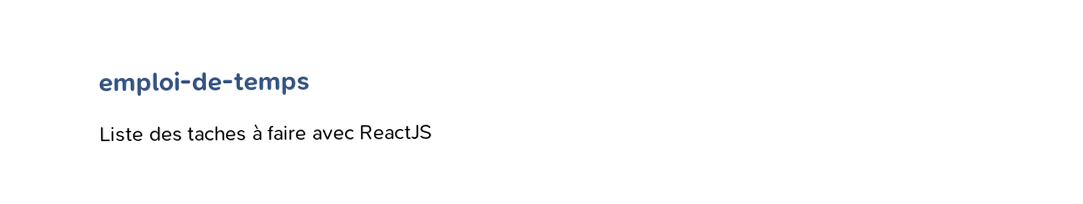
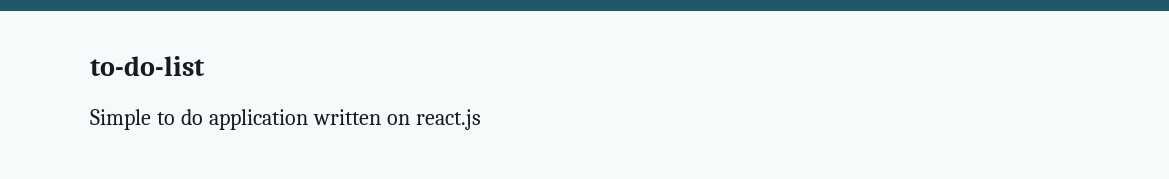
- emploi-de-temps
- Liste des taches à faire avec ReactJS
+ to-do-list
+ Simple to do application written on react.js

